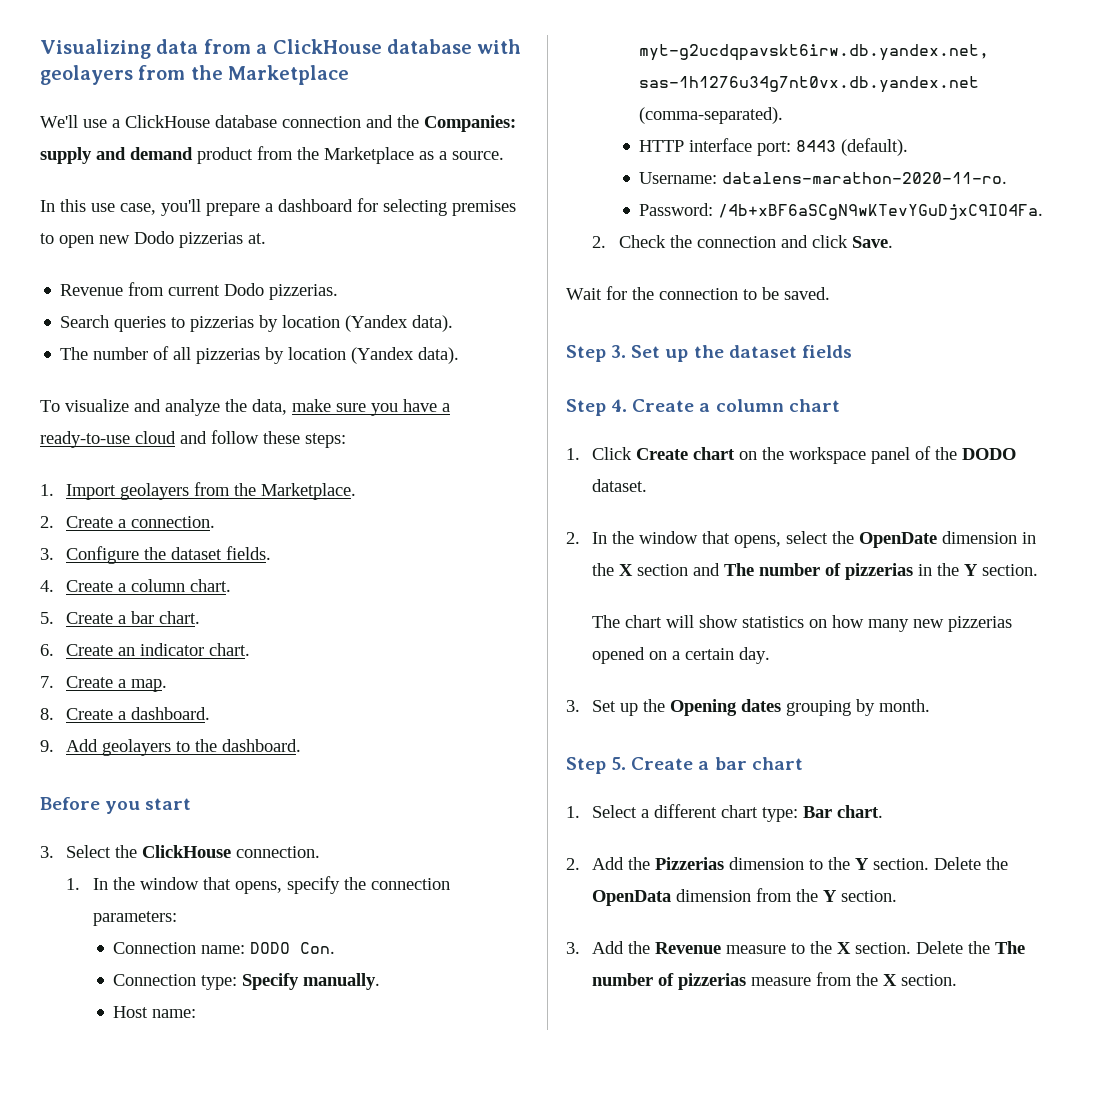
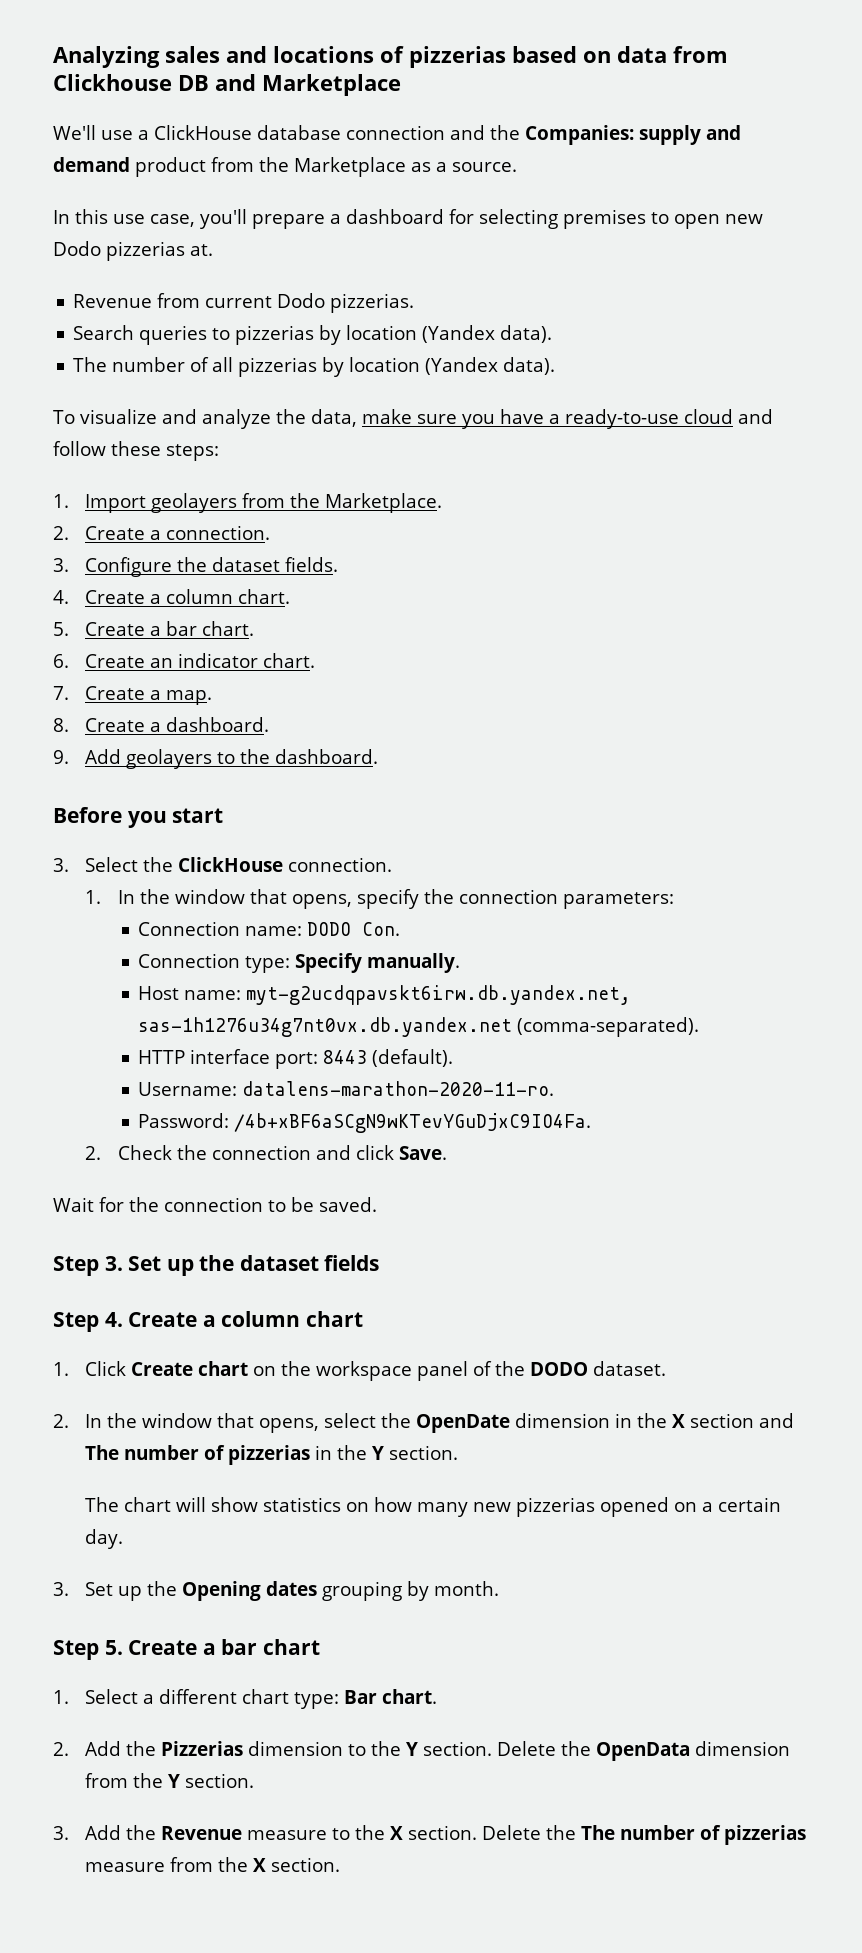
- Visualizing data from a ClickHouse database with geolayers from the Marketplace
+ Analyzing sales and locations of pizzerias based on data from Clickhouse DB and Marketplace

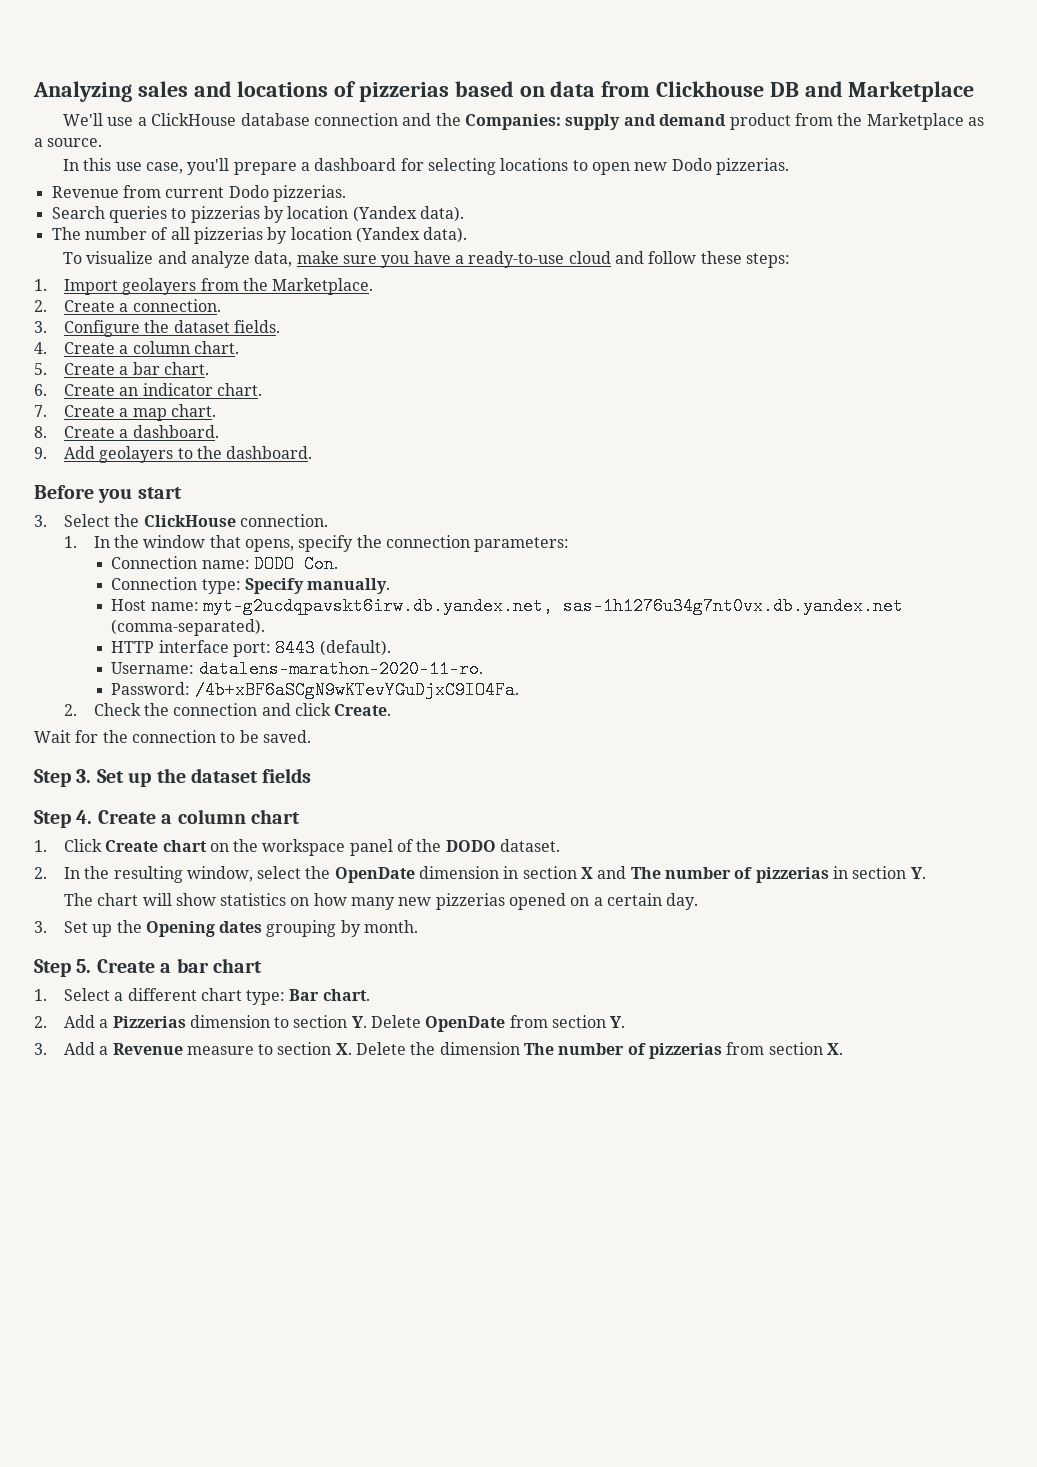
- In this use case, you'll prepare a dashboard for selecting premises to open new Dodo pizzerias at.
+ In this use case, you'll prepare a dashboard for selecting locations to open new Dodo pizzerias.
- To visualize and analyze the data, make sure you have a ready-to-use cloud and follow these steps:
+ To visualize and analyze data, make sure you have a ready-to-use cloud and follow these steps:
- 7. Create a map.
+ 7. Create a map chart.
- 2. Check the connection and click Save.
+ 2. Check the connection and click Create.
- 2. In the window that opens, select the OpenDate dimension in the X section and The number of pizzerias in the Y section.
+ 2. In the resulting window, select the OpenDate dimension in section X and The number of pizzerias in section Y.
- 2. Add the Pizzerias dimension to the Y section. Delete the OpenData dimension from the Y section.
+ 2. Add a Pizzerias dimension to section Y. Delete OpenDate from section Y.
- 3. Add the Revenue measure to the X section. Delete the The number of pizzerias measure from the X section.
+ 3. Add a Revenue measure to section X. Delete the dimension The number of pizzerias from section X.

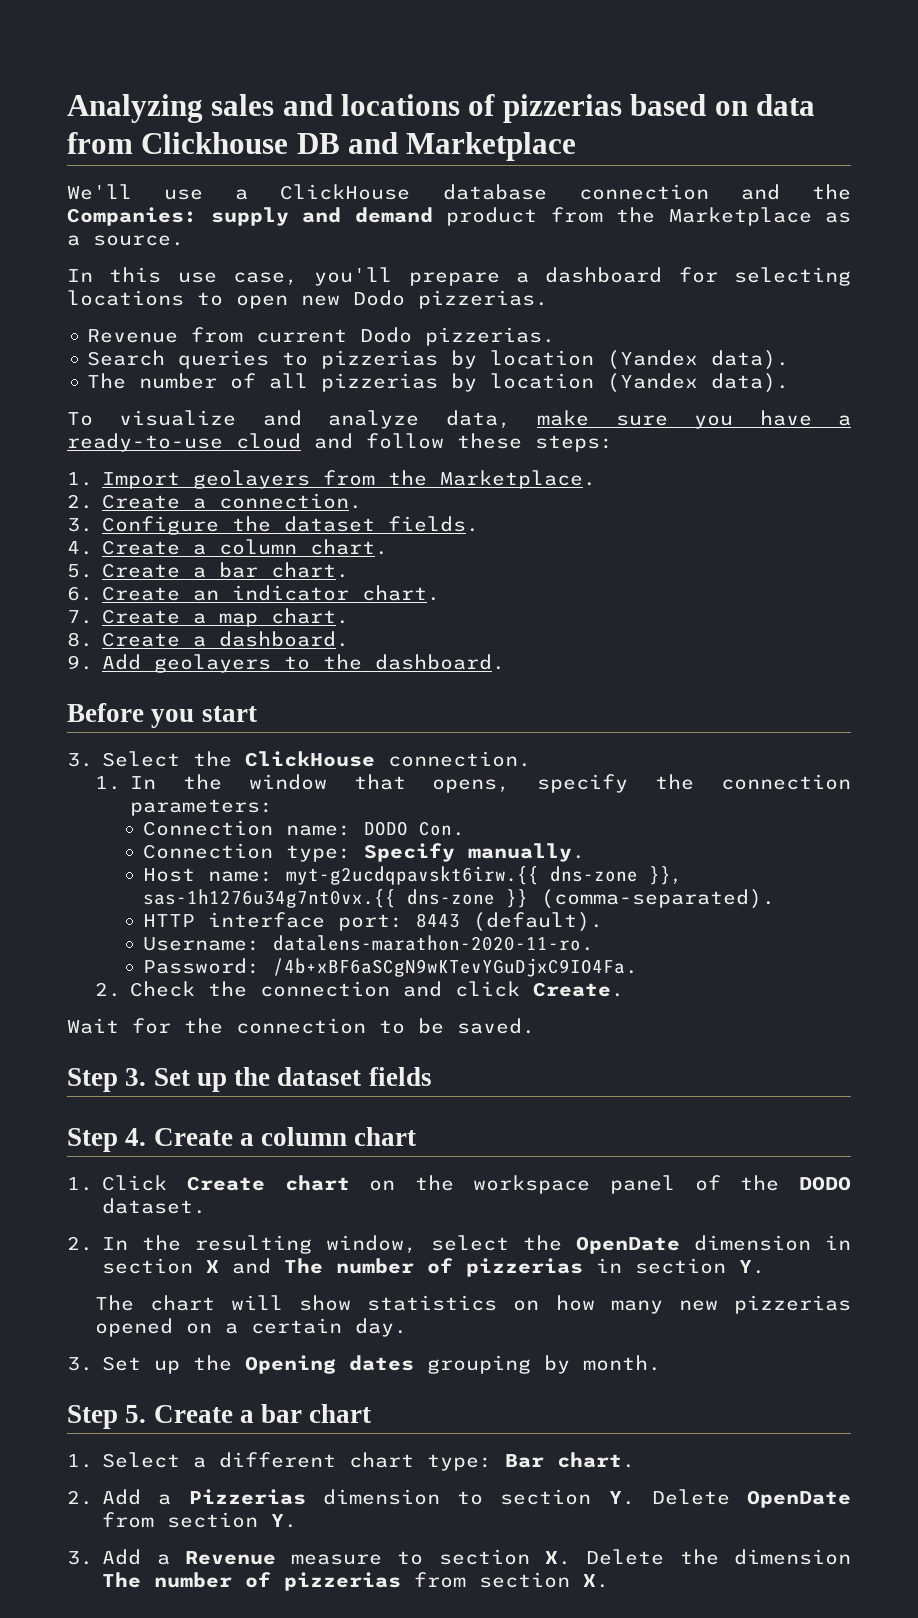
- Host name: myt-g2ucdqpavskt6irw.db.yandex.net, sas-1h1276u34g7nt0vx.db.yandex.net (comma-separated).
+ Host name: myt-g2ucdqpavskt6irw.{{ dns-zone }}, sas-1h1276u34g7nt0vx.{{ dns-zone }} (comma-separated).

